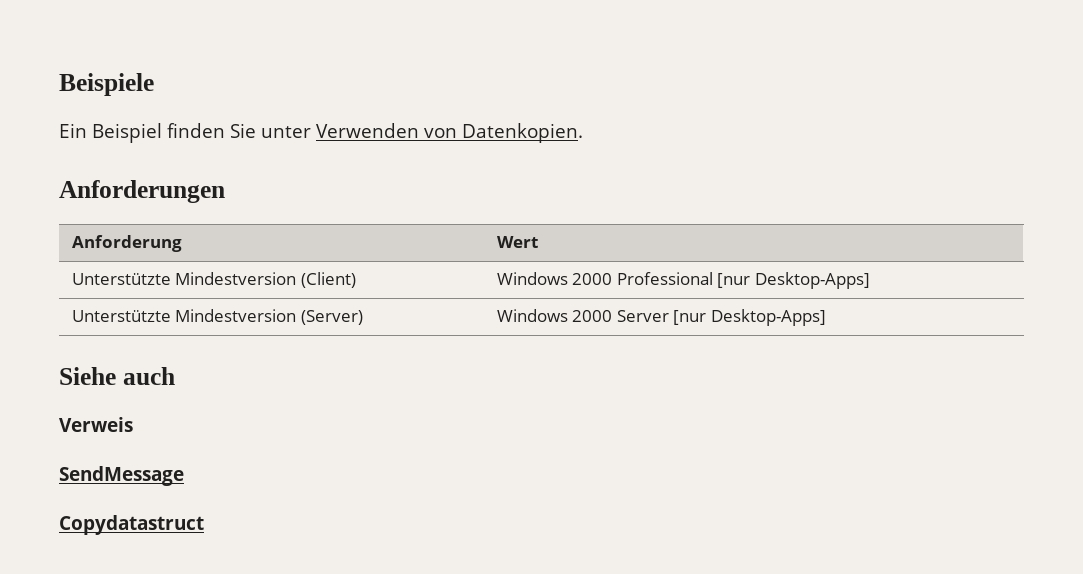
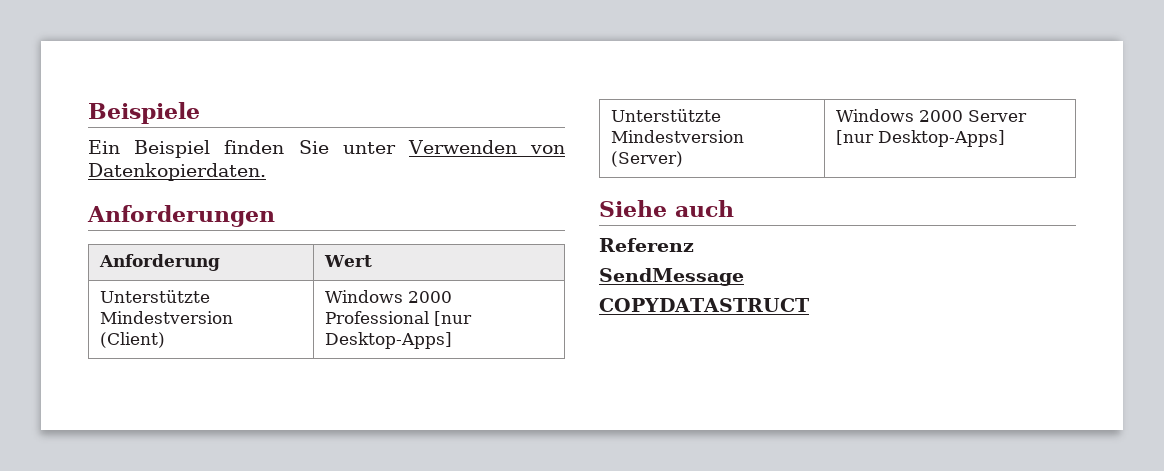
- Ein Beispiel finden Sie unter Verwenden von Datenkopien.
+ Ein Beispiel finden Sie unter Verwenden von Datenkopierdaten.
- Verweis
+ Referenz
- Copydatastruct
+ COPYDATASTRUCT

